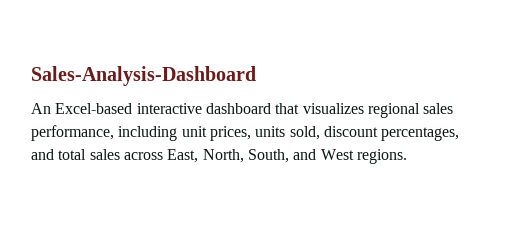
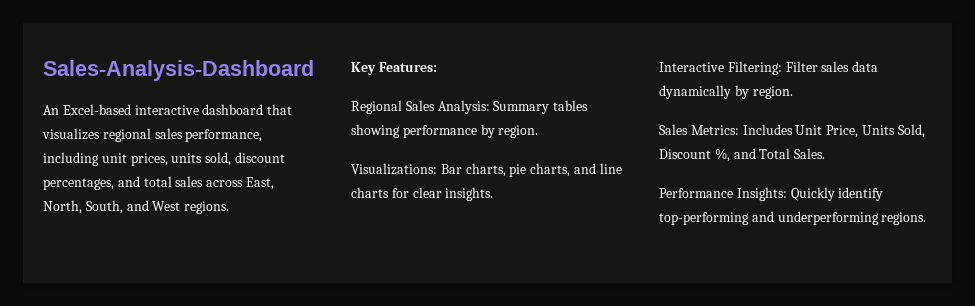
+ Key Features:
+ Regional Sales Analysis: Summary tables showing performance by region.
+ Visualizations: Bar charts, pie charts, and line charts for clear insights.
+ Interactive Filtering: Filter sales data dynamically by region.
+ Sales Metrics: Includes Unit Price, Units Sold, Discount %, and Total Sales.
+ Performance Insights: Quickly identify top-performing and underperforming regions.

